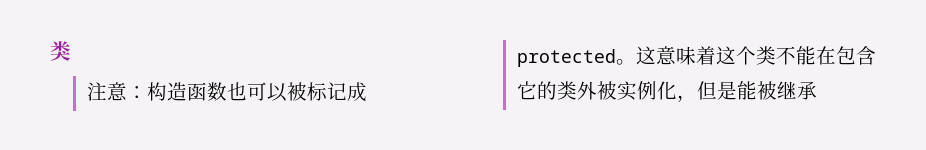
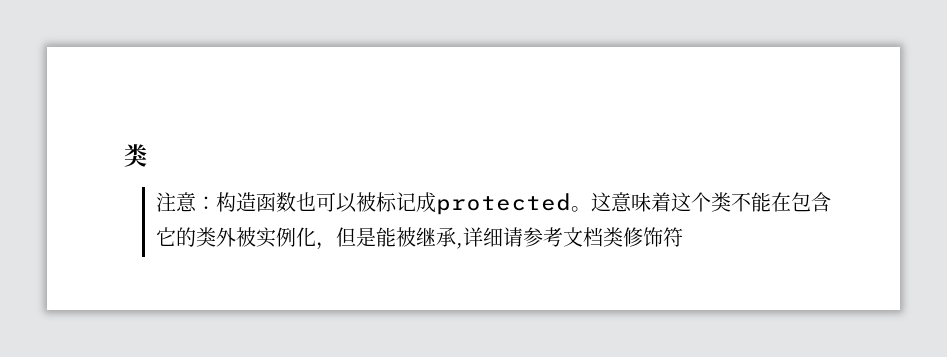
- 这意味着这个类不能在包含它的类外被实例化，但是能被继承
+ 这意味着这个类不能在包含它的类外被实例化，但是能被继承,详细请参考文档类修饰符

